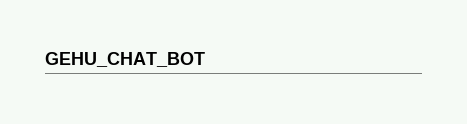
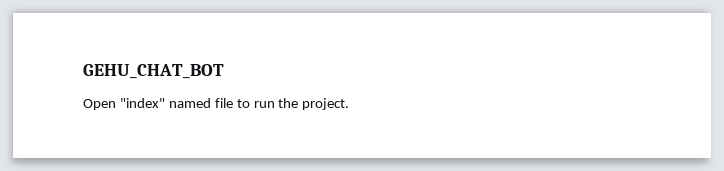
+ Open "index" named file to run the project.

